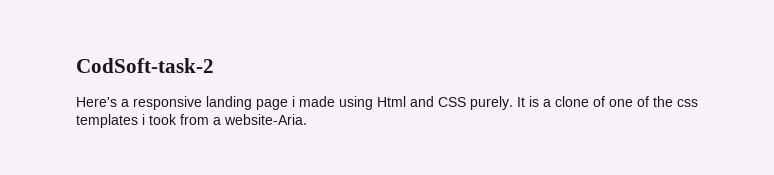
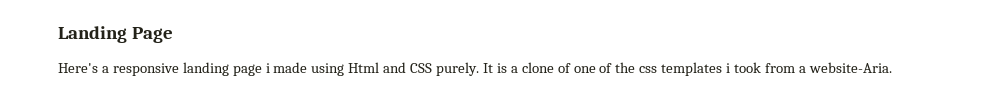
- CodSoft-task-2
+ Landing Page

